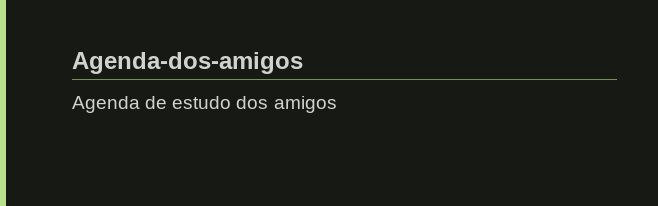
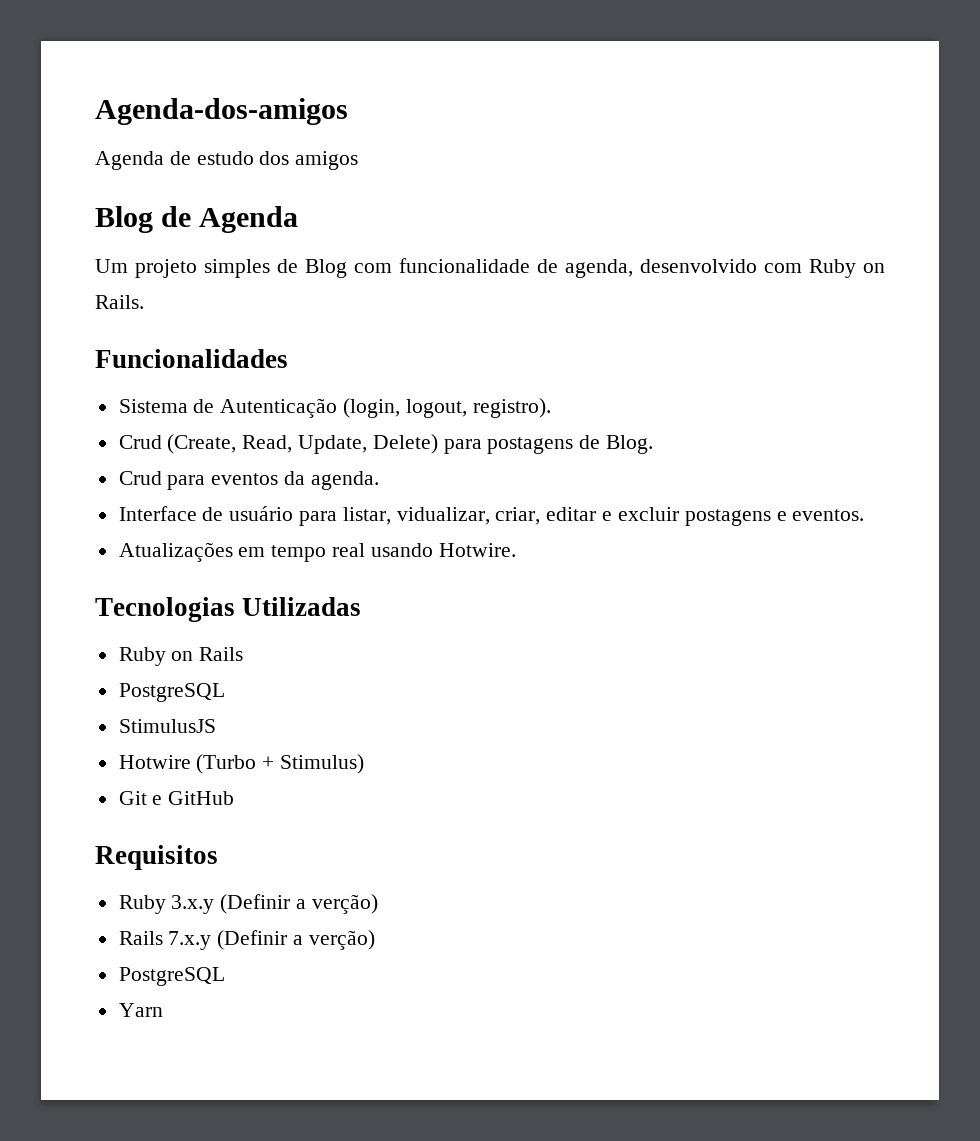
+ Blog de Agenda
+ Um projeto simples de Blog com funcionalidade de agenda, desenvolvido com Ruby on Rails.
+ Funcionalidades
+ Sistema de Autenticação (login, logout, registro).
+ Crud (Create, Read, Update, Delete) para postagens de Blog.
+ Crud para eventos da agenda.
+ Interface de usuário para listar, vidualizar, criar, editar e excluir postagens e eventos.
+ Atualizações em tempo real usando Hotwire.
+ Tecnologias Utilizadas
+ Ruby on Rails
+ PostgreSQL
+ StimulusJS
+ Hotwire (Turbo + Stimulus)
+ Git e GitHub
+ Requisitos
+ Ruby 3.x.y (Definir a verção)
+ Rails 7.x.y (Definir a verção)
+ PostgreSQL
+ Yarn

